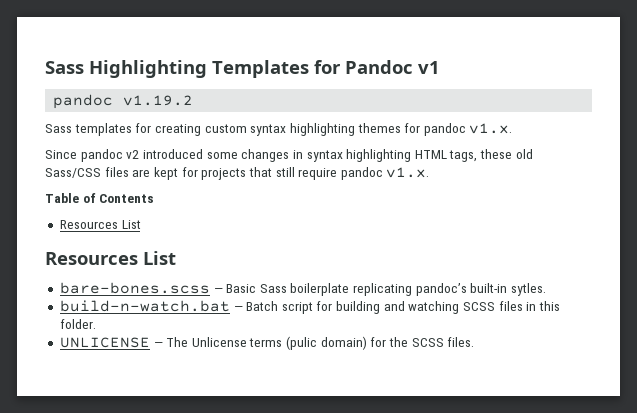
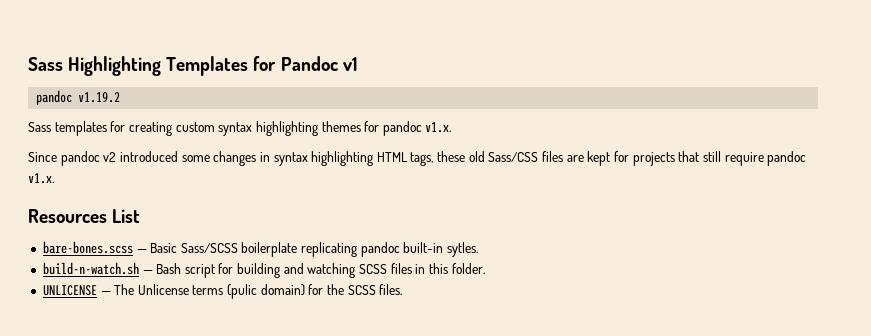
- Table of Contents
- Resources List
- bare-bones.scss — Basic Sass boilerplate replicating pandoc’s built-in sytles.
+ bare-bones.scss — Basic Sass/SCSS boilerplate replicating pandoc built-in sytles.
- build-n-watch.bat — Batch script for building and watching SCSS files in this folder.
+ build-n-watch.sh — Bash script for building and watching SCSS files in this folder.

